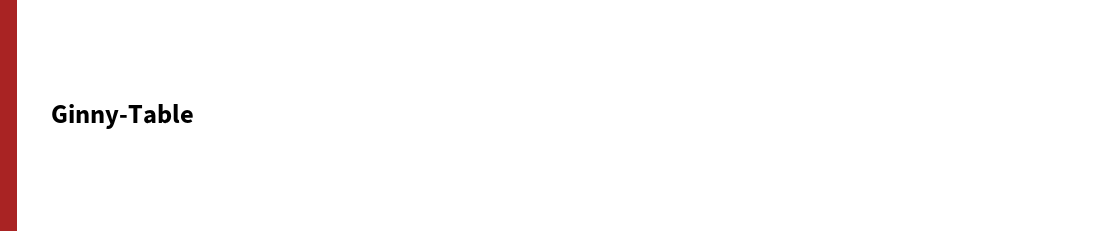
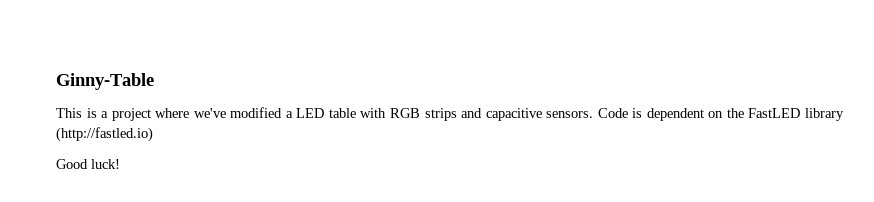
+ This is a project where we've modified a LED table with RGB strips and capacitive sensors. Code is dependent on the FastLED library (http://fastled.io)
+ Good luck!

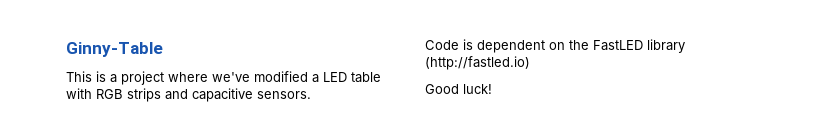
- This is a project where we've modified a LED table with RGB strips and capacitive sensors. Code is dependent on the FastLED library (http://fastled.io)
+ This is a project where we've modified a LED table with RGB strips and capacitive sensors.
+ Code is dependent on the FastLED library (http://fastled.io)

